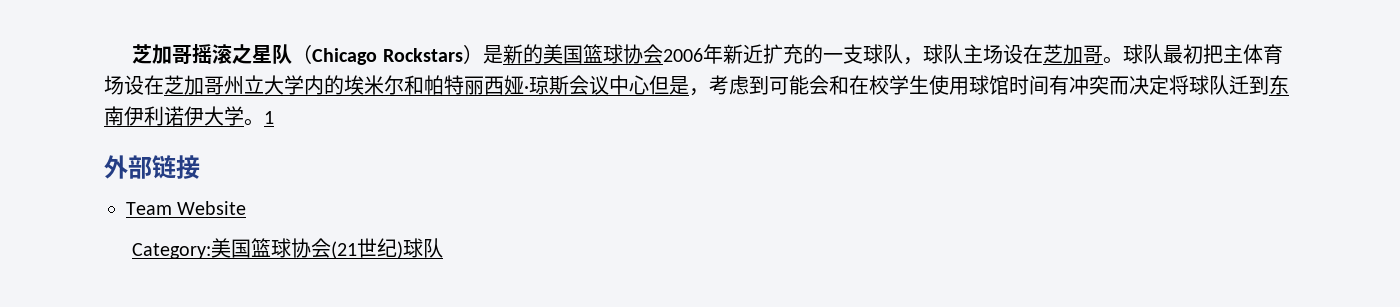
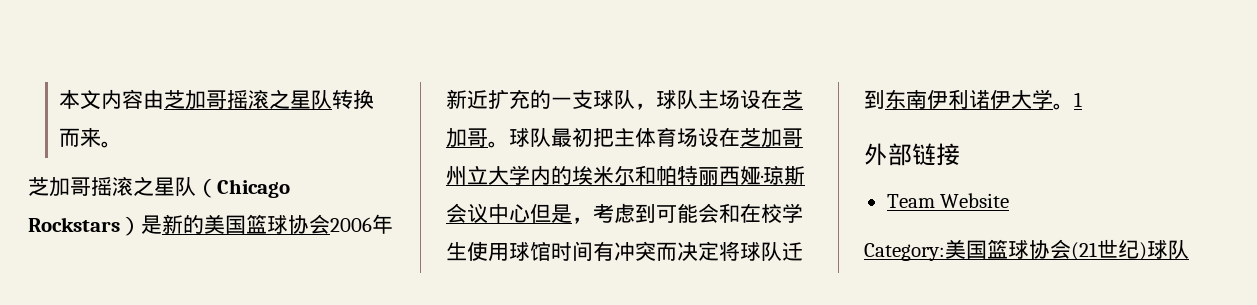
+ 本文内容由芝加哥摇滚之星队转换而来。

